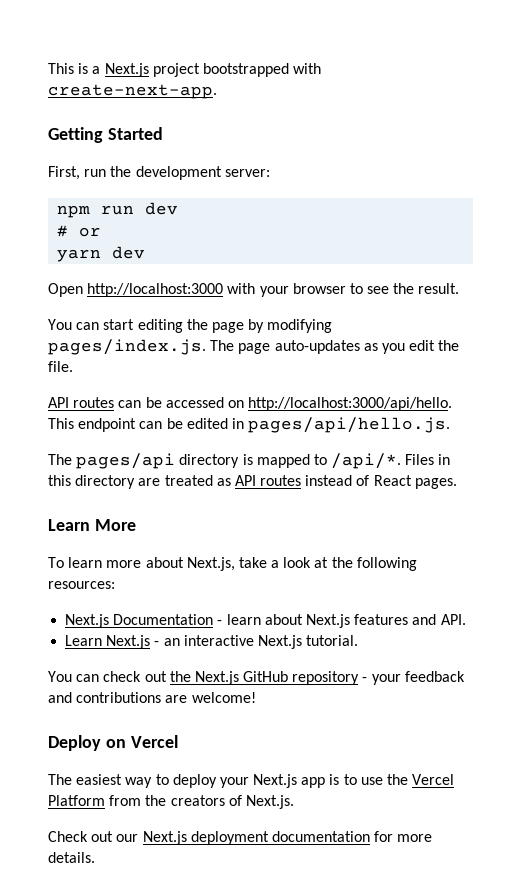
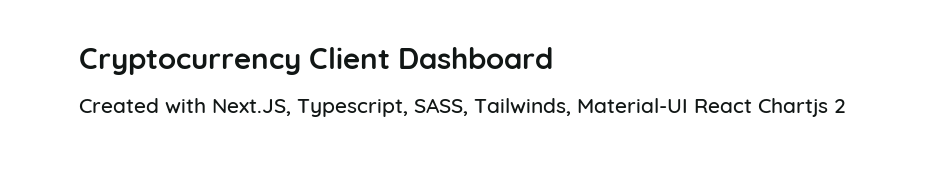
- This is a Next.js project bootstrapped with create-next-app.
- Getting Started
- First, run the development server:
- npm run dev
- # or
- yarn dev
- Open http://localhost:3000 with your browser to see the result.
- You can start editing the page by modifying pages/index.js. The page auto-updates as you edit the file.
- API routes can be accessed on http://localhost:3000/api/hello. This endpoint can be edited in pages/api/hello.js.
- The pages/api directory is mapped to /api/*. Files in this directory are treated as API routes instead of React pages.
- Learn More
- To learn more about Next.js, take a look at the following resources:
- Next.js Documentation - learn about Next.js features and API.
- Learn Next.js - an interactive Next.js tutorial.
- You can check out the Next.js GitHub repository - your feedback and contributions are welcome!
- Deploy on Vercel
- The easiest way to deploy your Next.js app is to use the Vercel Platform from the creators of Next.js.
- Check out our Next.js deployment documentation for more details.
+ Cryptocurrency Client Dashboard
+ Created with Next.JS, Typescript, SASS, Tailwinds, Material-UI React Chartjs 2

